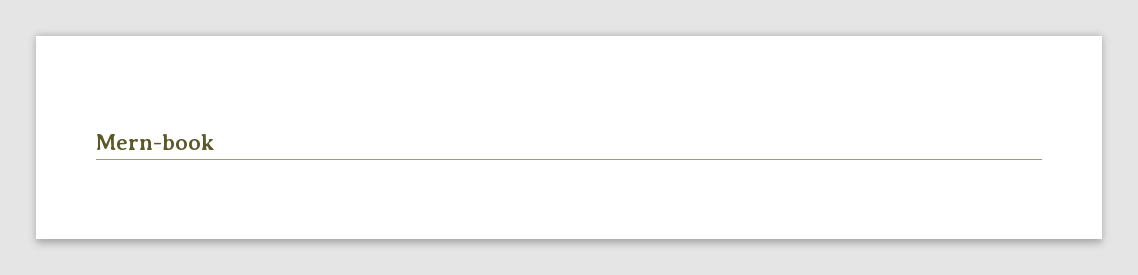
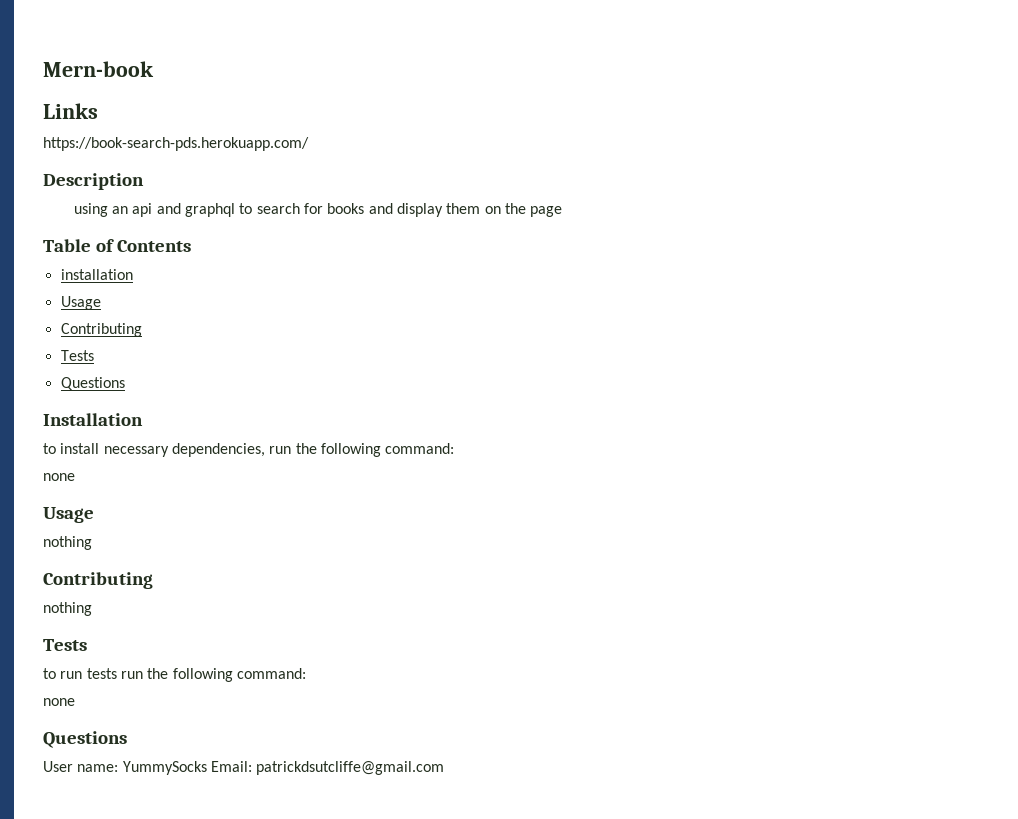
+ Links
+ https://book-search-pds.herokuapp.com/
+ Description
+ using an api and graphql to search for books and display them on the page
+ Table of Contents
+ installation
+ Usage
+ Contributing
+ Tests
+ Questions
+ Installation
+ to install necessary dependencies, run the following command:
+ none
+ Usage
+ nothing
+ Contributing
+ nothing
+ Tests
+ to run tests run the following command:
+ none
+ Questions
+ User name: YummySocks Email: patrickdsutcliffe@gmail.com

